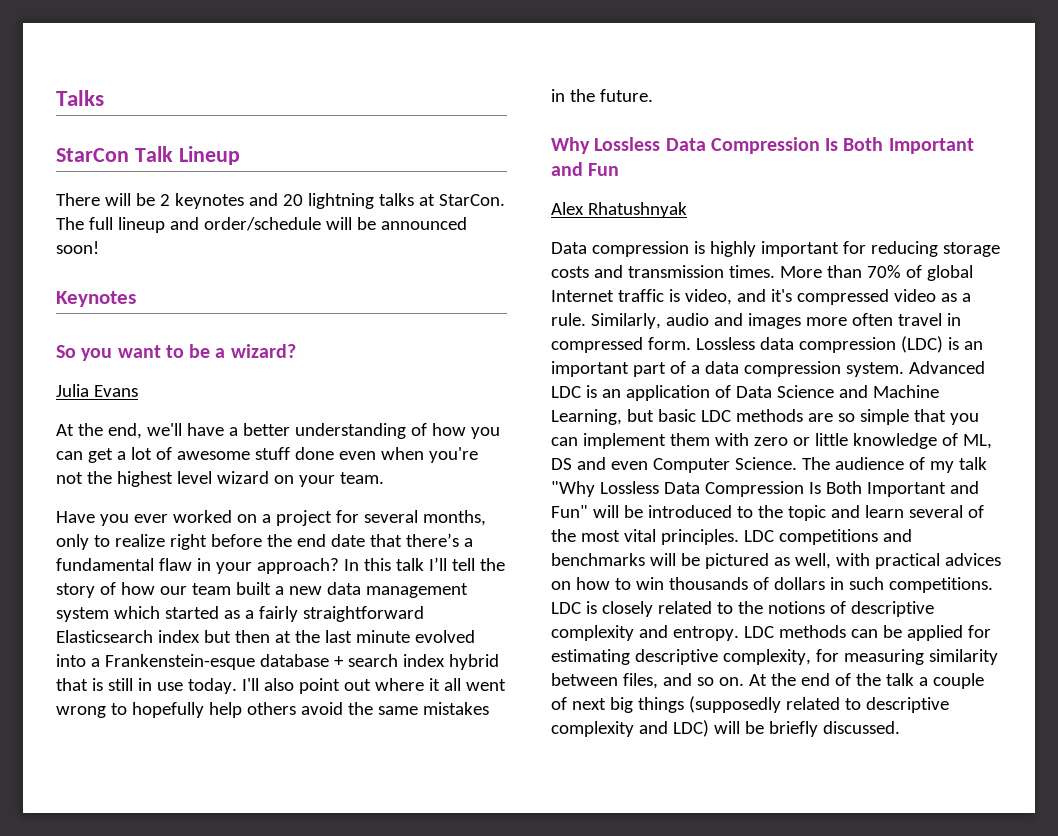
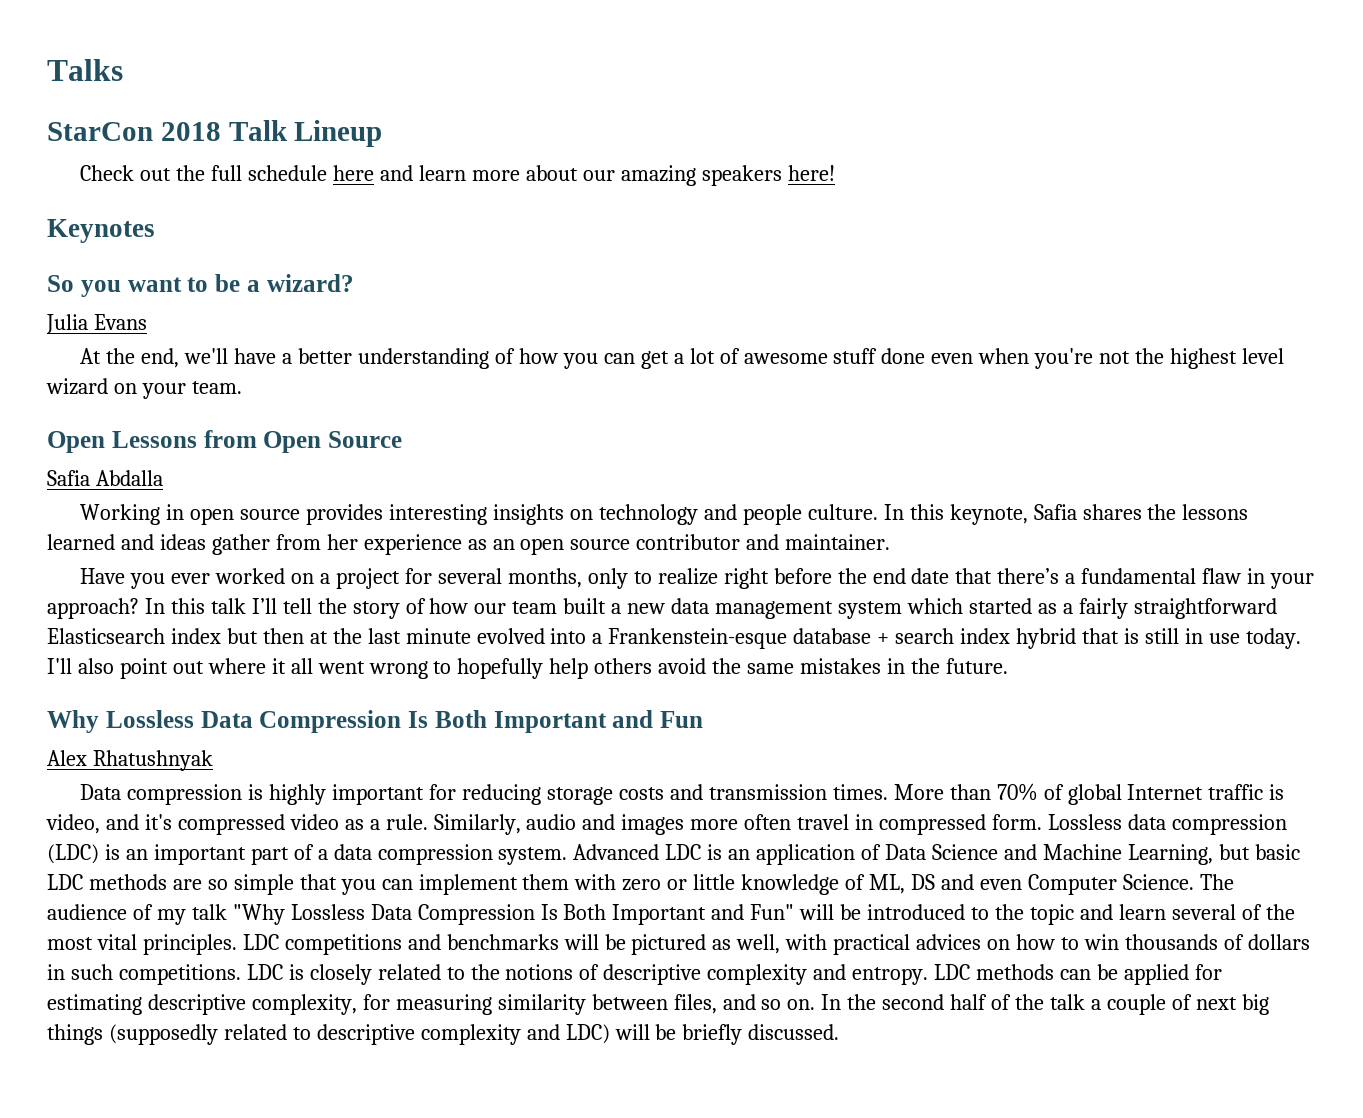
- StarCon Talk Lineup
+ StarCon 2018 Talk Lineup
- There will be 2 keynotes and 20 lightning talks at StarCon. The full lineup and order/schedule will be announced soon!
+ Check out the full schedule here and learn more about our amazing speakers here!
+ Open Lessons from Open Source
+ Safia Abdalla
+ Working in open source provides interesting insights on technology and people culture. In this keynote, Safia shares the lessons learned and ideas gather from her experience as an open source contributor and maintainer.
- At the end of the talk a couple of next big things (supposedly related to descriptive complexity and LDC) will be briefly discussed.
+ In the second half of the talk a couple of next big things (supposedly related to descriptive complexity and LDC) will be briefly discussed.

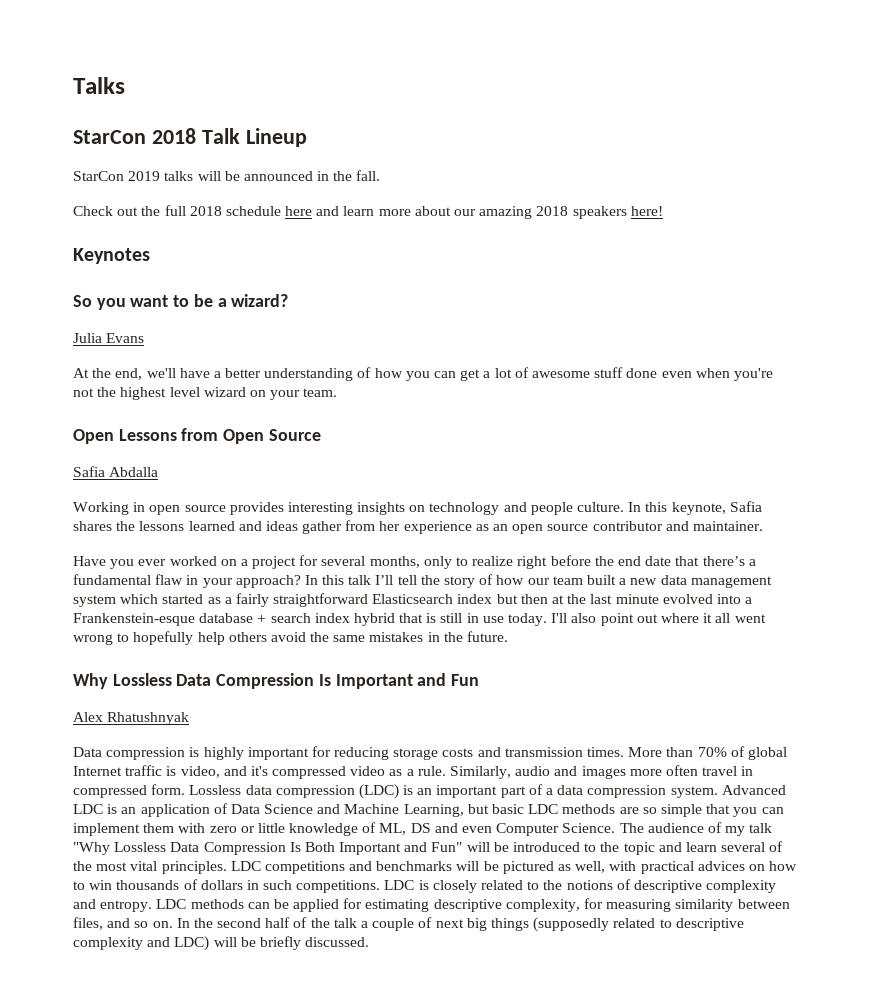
+ StarCon 2019 talks will be announced in the fall.
- Check out the full schedule here and learn more about our amazing speakers here!
+ Check out the full 2018 schedule here and learn more about our amazing 2018 speakers here!
- Why Lossless Data Compression Is Both Important and Fun
+ Why Lossless Data Compression Is Important and Fun

